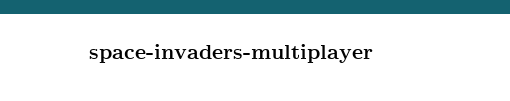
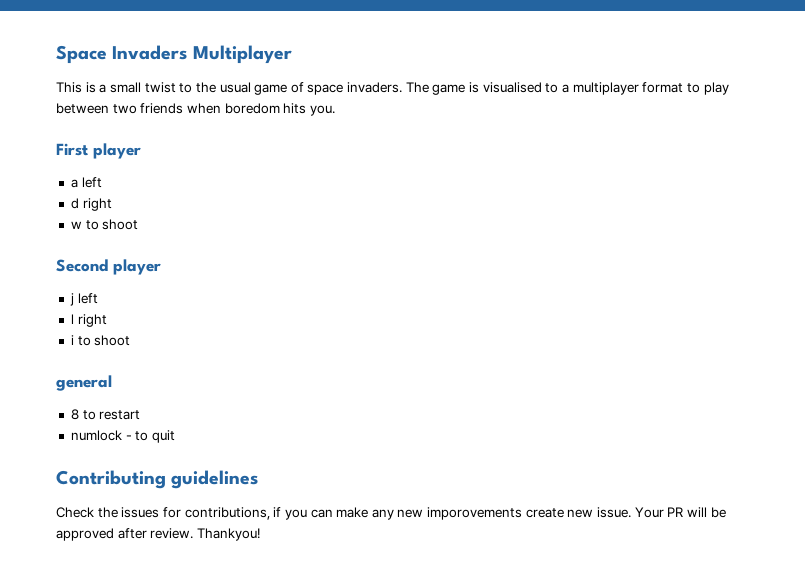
- space-invaders-multiplayer
+ Space Invaders Multiplayer
+ This is a small twist to the usual game of space invaders. The game is visualised to a multiplayer format to play between two friends when boredom hits you.
+ First player
+ a left
+ d right
+ w to shoot
+ Second player
+ j left
+ l right
+ i to shoot
+ general
+ 8 to restart
+ numlock - to quit
+ Contributing guidelines
+ Check the issues for contributions, if you can make any new imporovements create new issue. Your PR will be approved after review. Thankyou!

